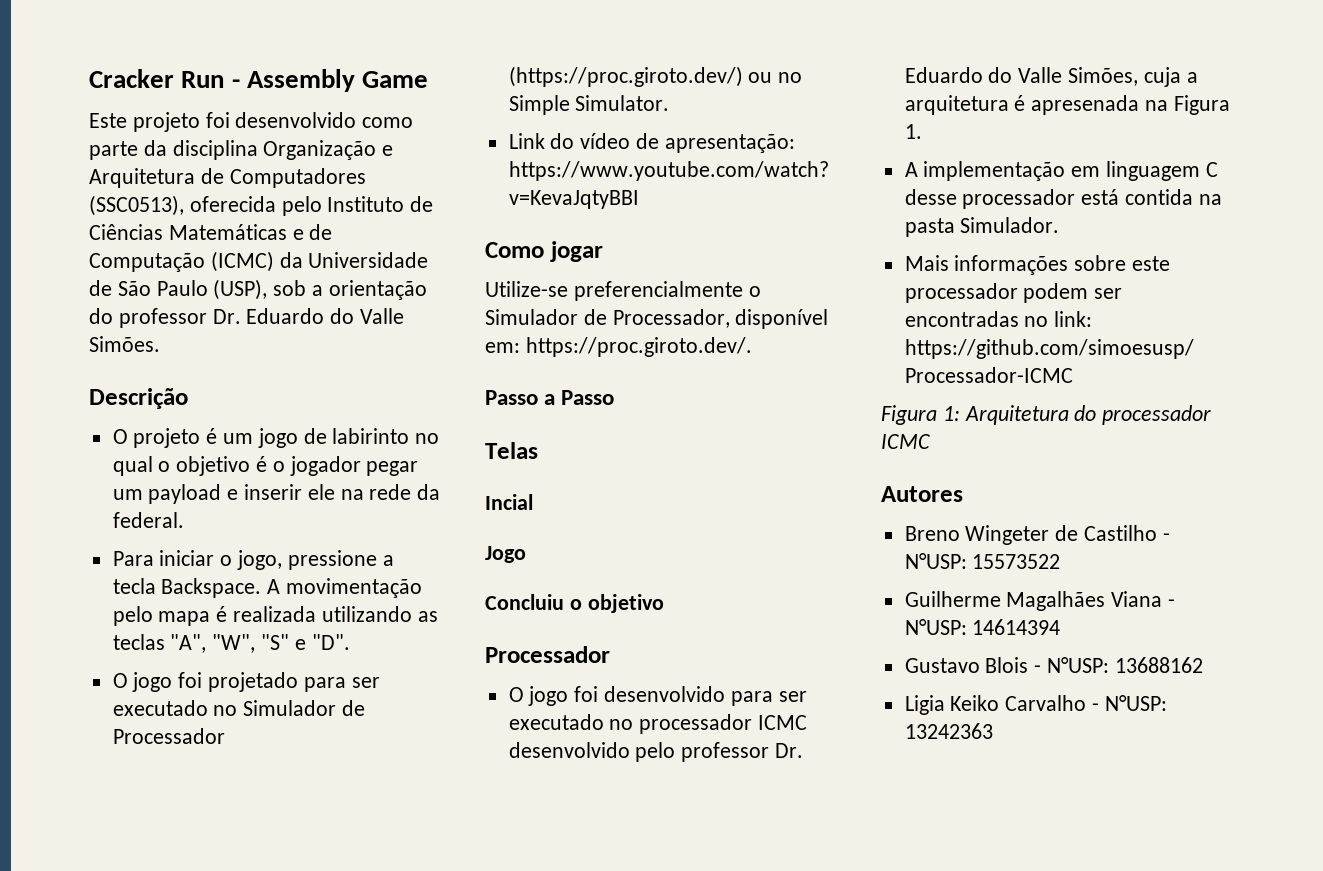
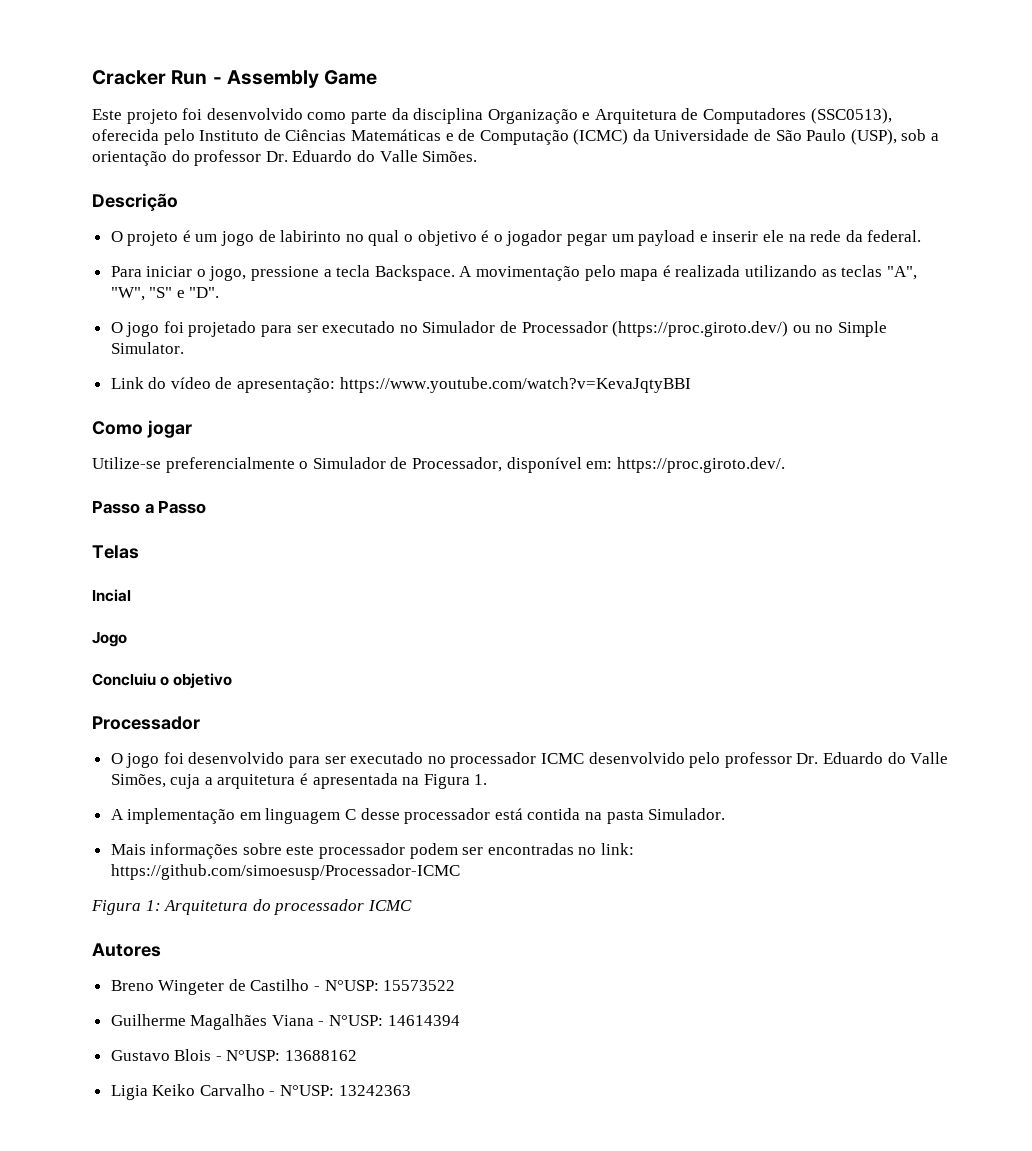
- O jogo foi desenvolvido para ser executado no processador ICMC desenvolvido pelo professor Dr. Eduardo do Valle Simões, cuja a arquitetura é apresenada na Figura 1.
+ O jogo foi desenvolvido para ser executado no processador ICMC desenvolvido pelo professor Dr. Eduardo do Valle Simões, cuja a arquitetura é apresentada na Figura 1.

